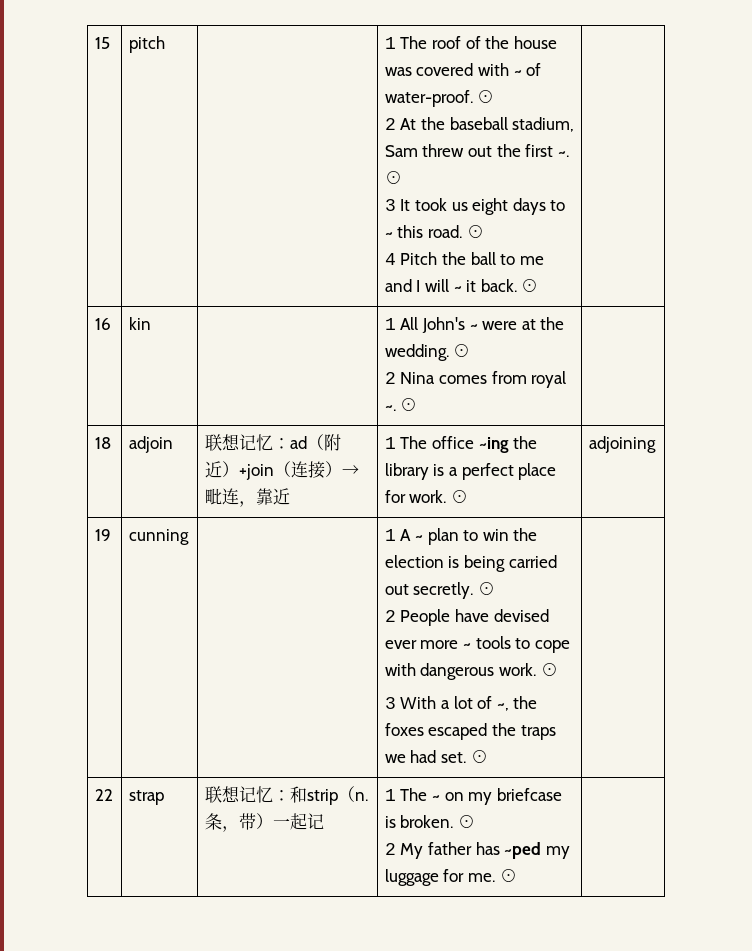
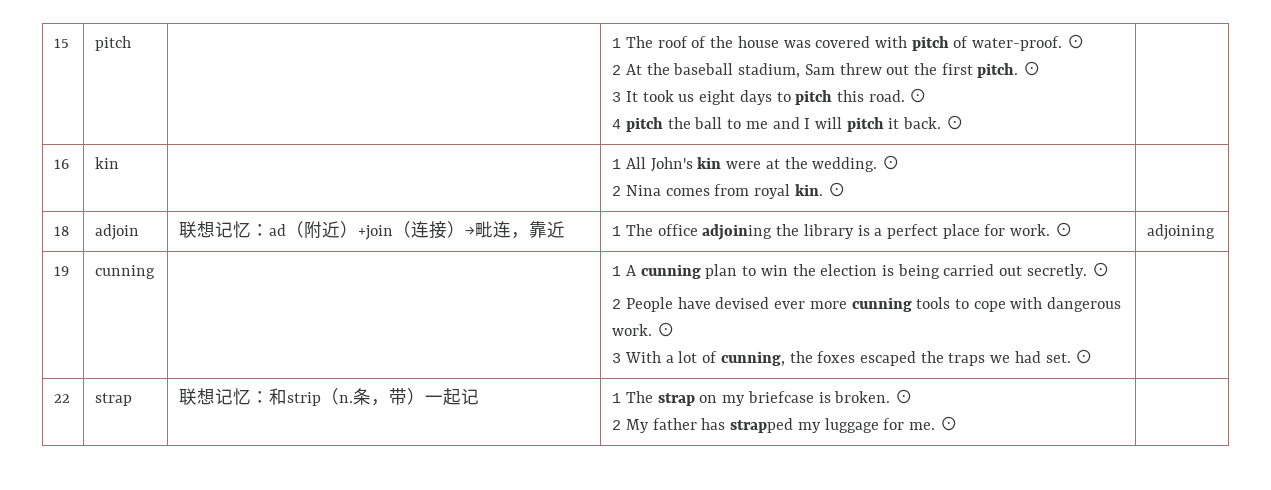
- 1 The roof of the house was covered with ~ of water-proof.
+ 1 The roof of the house was covered with pitch of water-proof.
- 2 At the baseball stadium, Sam threw out the first ~.
+ 2 At the baseball stadium, Sam threw out the first pitch.
- 3 It took us eight days to ~ this road.
+ 3 It took us eight days to pitch this road.
- 4 Pitch the ball to me and I will ~ it back.
+ 4 pitch the ball to me and I will pitch it back.
- 16 | kin | | 1 All John's ~ were at the wedding. ⊙
- 2 Nina comes from royal ~. ⊙ |
+ 16 | kin | | 1 All John's kin were at the wedding. ⊙
+ 2 Nina comes from royal kin. ⊙ |
- 18 | adjoin | 联想记忆：ad（附近）+join（连接）→毗连，靠近 | 1 The office ~ing the library is a perfect place for work. ⊙ | adjoining
+ 18 | adjoin | 联想记忆：ad（附近）+join（连接）→毗连，靠近 | 1 The office adjoining the library is a perfect place for work. ⊙ | adjoining
- 1 A ~ plan to win the election is being carried out secretly.
+ 1 A cunning plan to win the election is being carried out secretly.
- 2 People have devised ever more ~ tools to cope with dangerous work.
+ 2 People have devised ever more cunning tools to cope with dangerous work.
- 3 With a lot of ~, the foxes escaped the traps we had set.
+ 3 With a lot of cunning, the foxes escaped the traps we had set.
- 22 | strap | 联想记忆：和strip（n.条，带）一起记 | 1 The ~ on my briefcase is broken. ⊙
- 2 My father has ~ped my luggage for me. ⊙ |
+ 22 | strap | 联想记忆：和strip（n.条，带）一起记 | 1 The strap on my briefcase is broken. ⊙
+ 2 My father has strapped my luggage for me. ⊙ |

